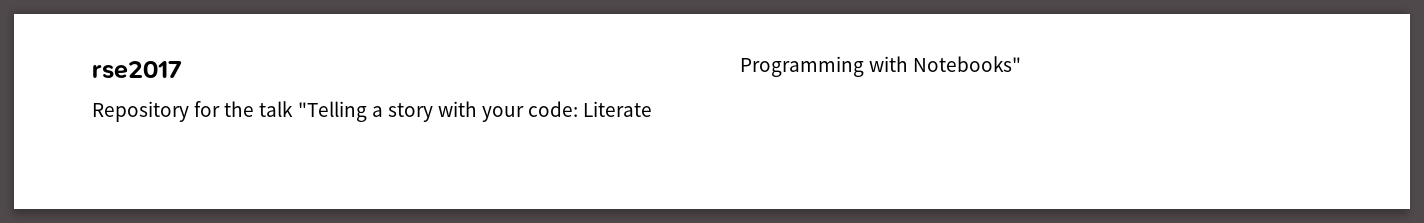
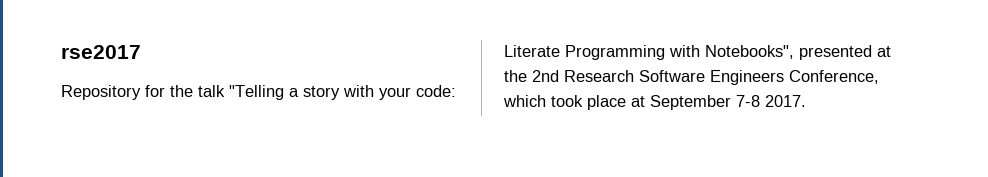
- Repository for the talk "Telling a story with your code: Literate Programming with Notebooks"
+ Repository for the talk "Telling a story with your code: Literate Programming with Notebooks", presented at the 2nd Research Software Engineers Conference, which took place at September 7-8 2017.

